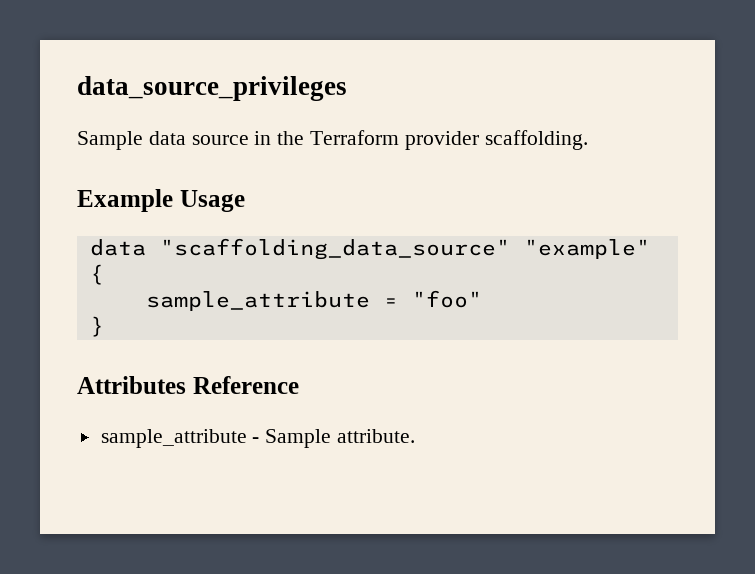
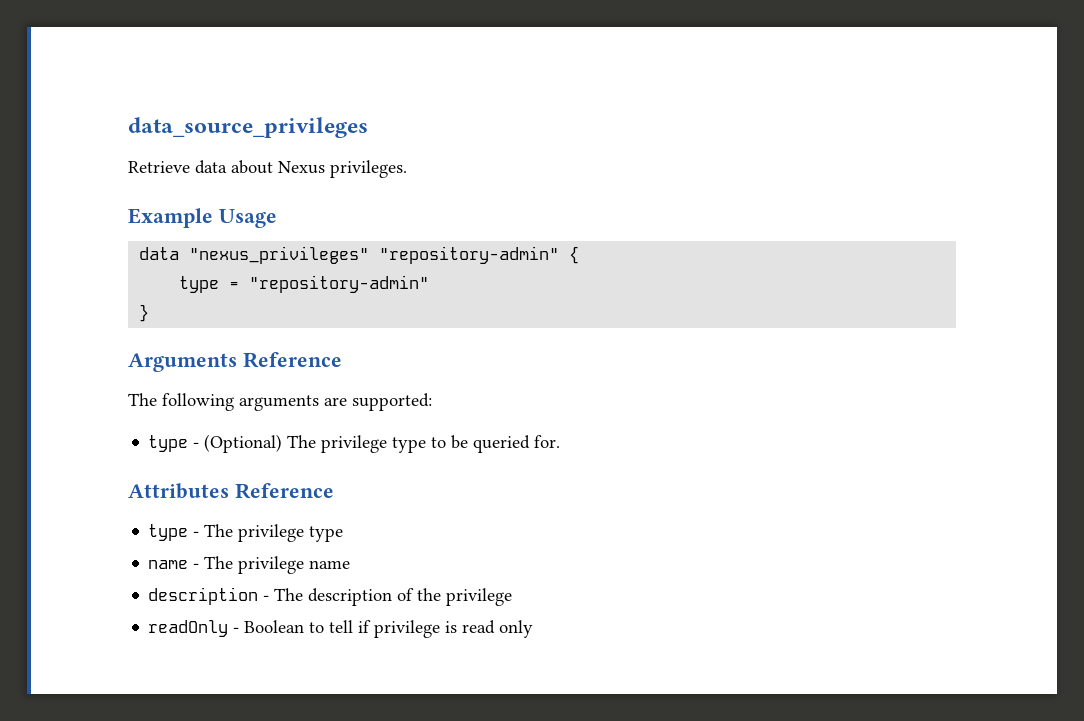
- Sample data source in the Terraform provider scaffolding.
+ Retrieve data about Nexus privileges.
- data "scaffolding_data_source" "example" {
+ data "nexus_privileges" "repository-admin" {
- sample_attribute = "foo"
+ type = "repository-admin"
  }
+ Arguments Reference
+ The following arguments are supported:
+ type - (Optional) The privilege type to be queried for.
  Attributes Reference
- sample_attribute - Sample attribute.
+ type - The privilege type
+ name - The privilege name
+ description - The description of the privilege
+ readOnly - Boolean to tell if privilege is read only

